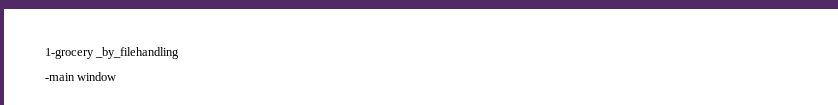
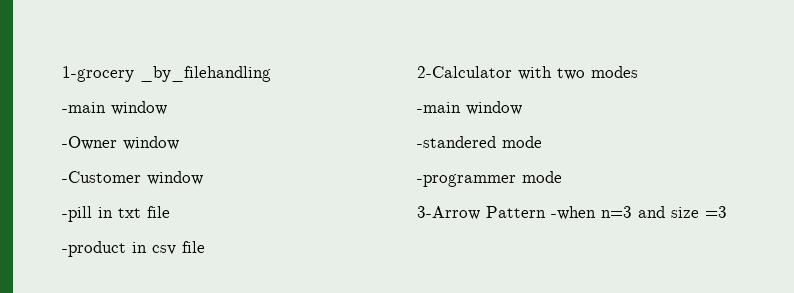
+ -Owner window
+ -Customer window
+ -pill in txt file
+ -product in csv file
+ 2-Calculator with two modes
+ -main window
+ -standered mode
+ -programmer mode
+ 3-Arrow Pattern -when n=3 and size =3

